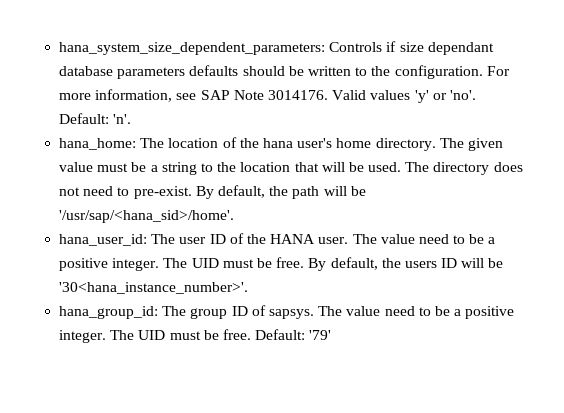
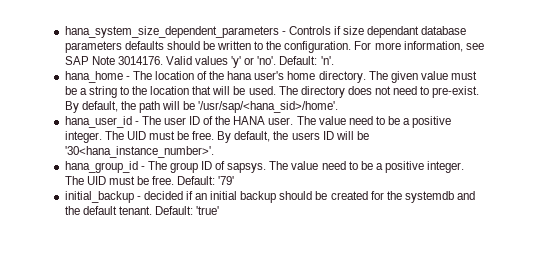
- hana_system_size_dependent_parameters: Controls if size dependant database parameters defaults should be written to the configuration.
+ hana_system_size_dependent_parameters - Controls if size dependant database parameters defaults should be written to the configuration.
- hana_home: The location of the hana user's home directory.
+ hana_home - The location of the hana user's home directory.
- hana_user_id: The user ID of the HANA user.
+ hana_user_id - The user ID of the HANA user.
- hana_group_id: The group ID of sapsys.
+ hana_group_id - The group ID of sapsys.
+ initial_backup - decided if an initial backup should be created for the systemdb and the default tenant. Default: 'true'

